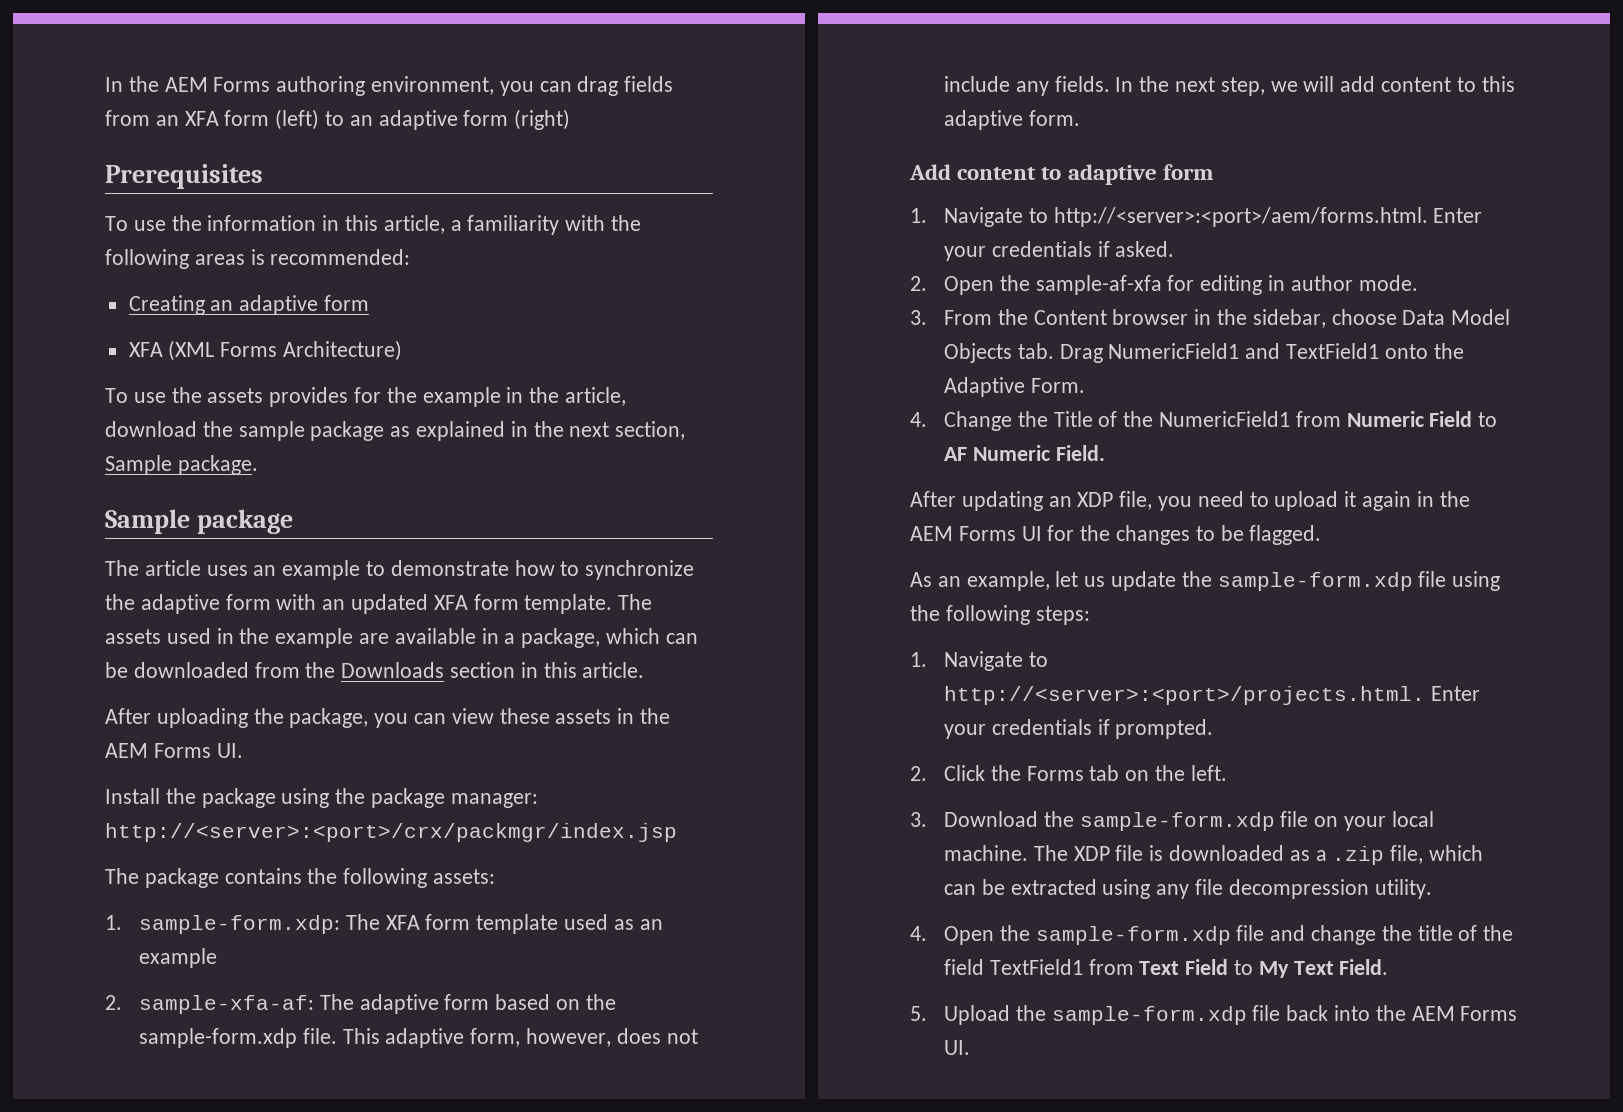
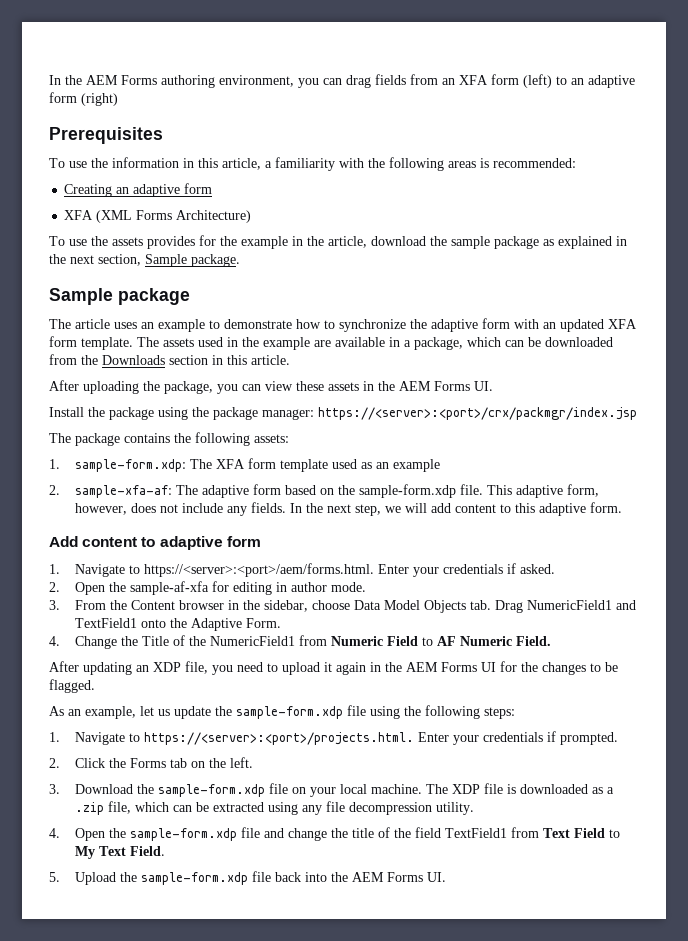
- Install the package using the package manager: http://<server>:<port>/crx/packmgr/index.jsp
+ Install the package using the package manager: https://<server>:<port>/crx/packmgr/index.jsp
- 1. Navigate to http://<server>:<port>/aem/forms.html. Enter your credentials if asked.
+ 1. Navigate to https://<server>:<port>/aem/forms.html. Enter your credentials if asked.
- 1. Navigate to http://<server>:<port>/projects.html. Enter your credentials if prompted.
+ 1. Navigate to https://<server>:<port>/projects.html. Enter your credentials if prompted.

